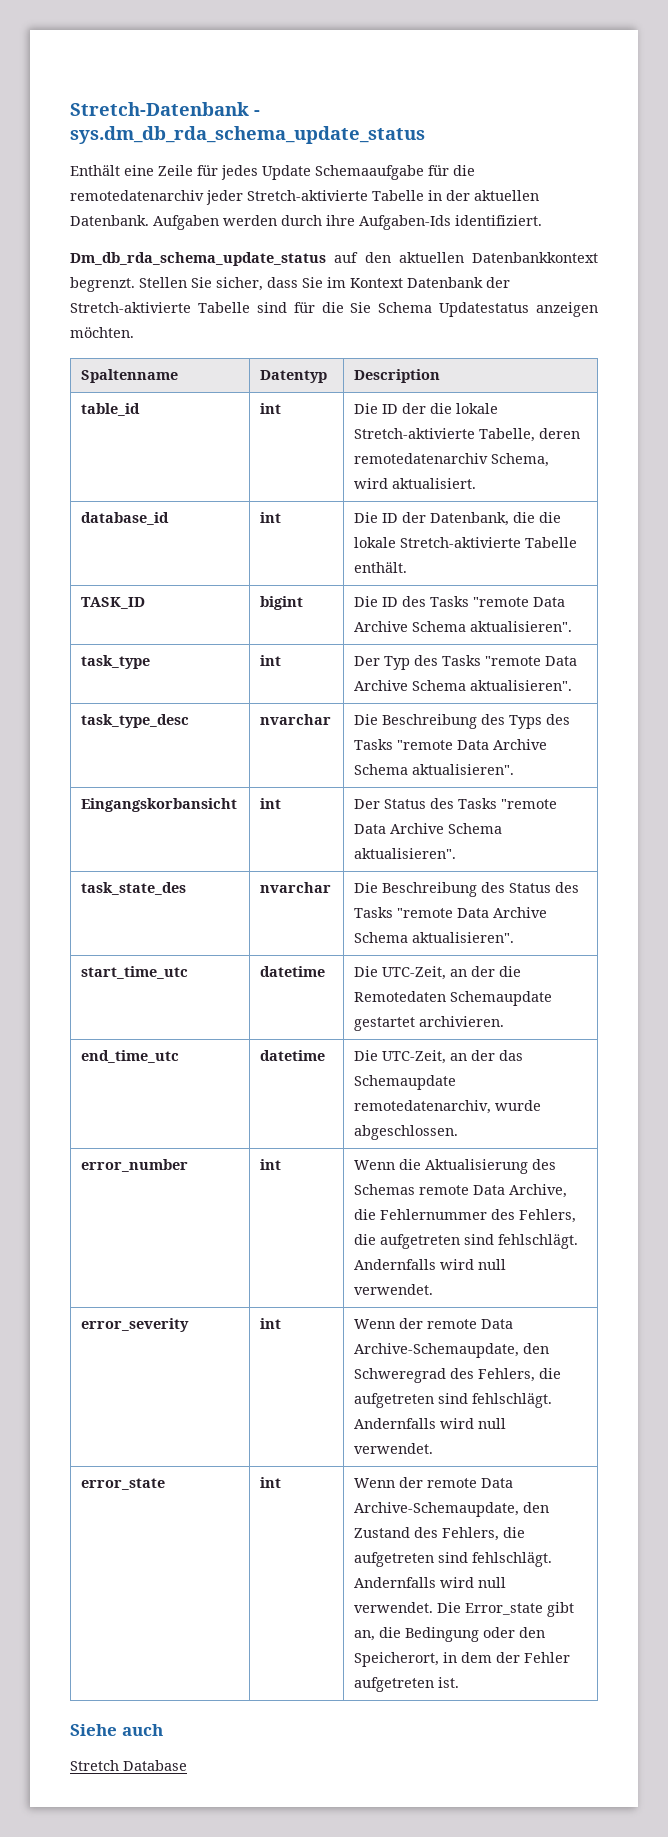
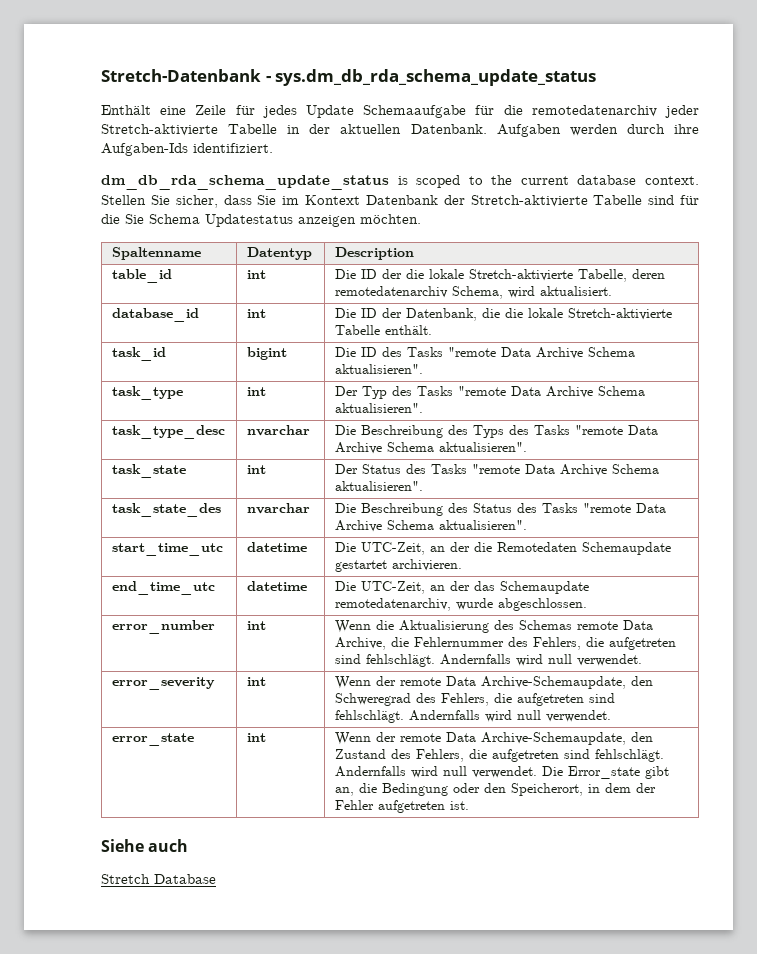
- Dm_db_rda_schema_update_status auf den aktuellen Datenbankkontext begrenzt.
+ dm_db_rda_schema_update_status is scoped to the current database context.
- TASK_ID | bigint | Die ID des Tasks "remote Data Archive Schema aktualisieren".
+ task_id | bigint | Die ID des Tasks "remote Data Archive Schema aktualisieren".
- Eingangskorbansicht | int | Der Status des Tasks "remote Data Archive Schema aktualisieren".
+ task_state | int | Der Status des Tasks "remote Data Archive Schema aktualisieren".

